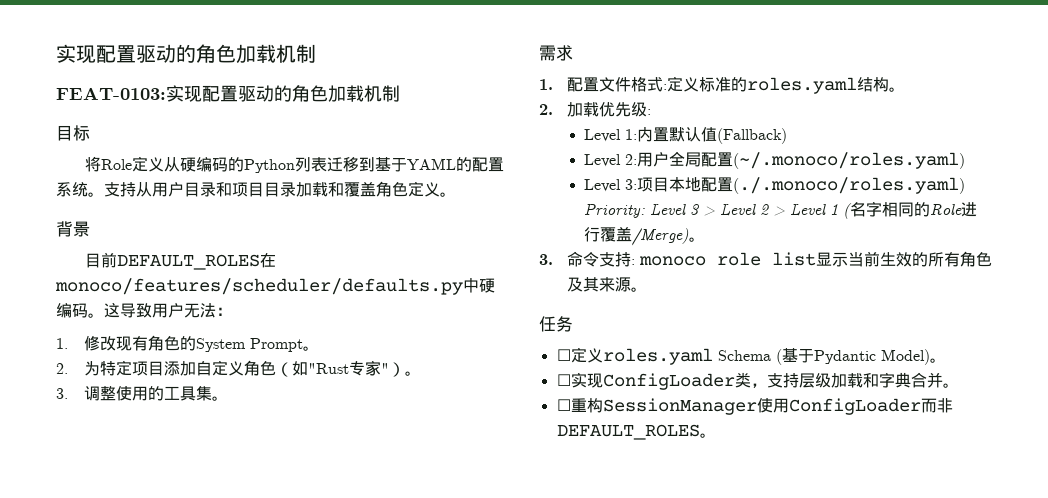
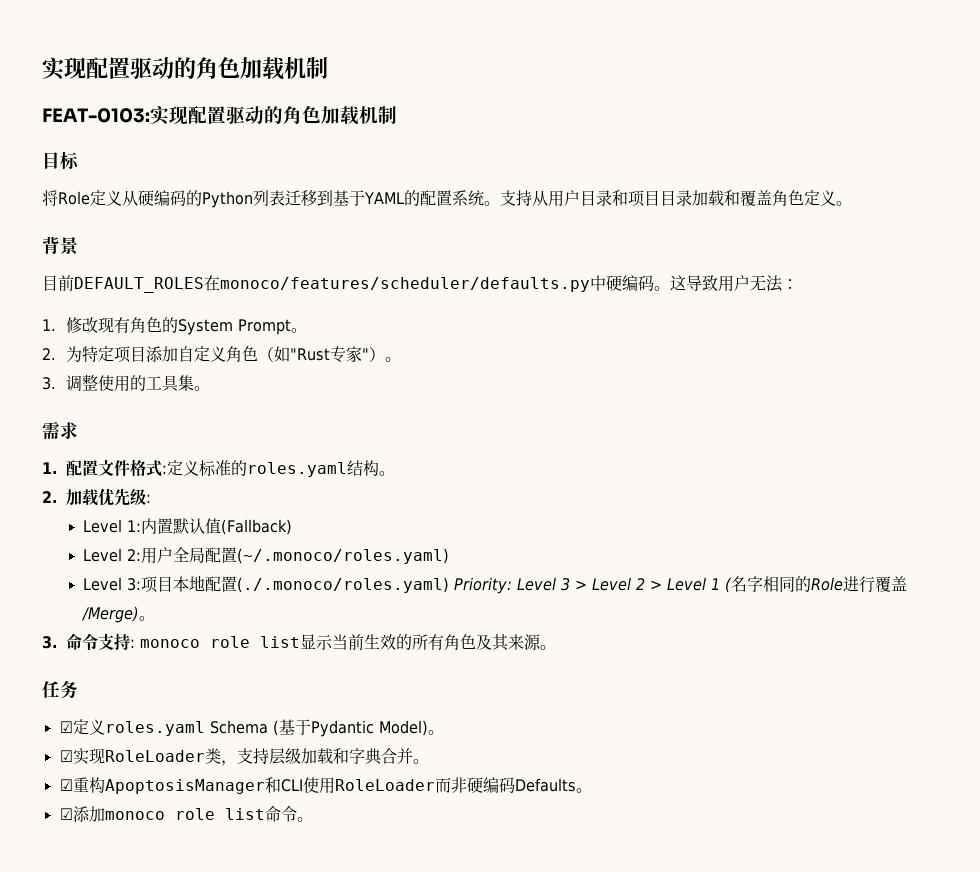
- ☐定义roles.yaml Schema (基于Pydantic Model)。
+ ☑定义roles.yaml Schema (基于Pydantic Model)。
- ☐实现ConfigLoader类，支持层级加载和字典合并。
+ ☑实现RoleLoader类，支持层级加载和字典合并。
- ☐重构SessionManager使用ConfigLoader而非DEFAULT_ROLES。
+ ☑重构ApoptosisManager和CLI使用RoleLoader而非硬编码Defaults。
+ ☑添加monoco role list命令。

